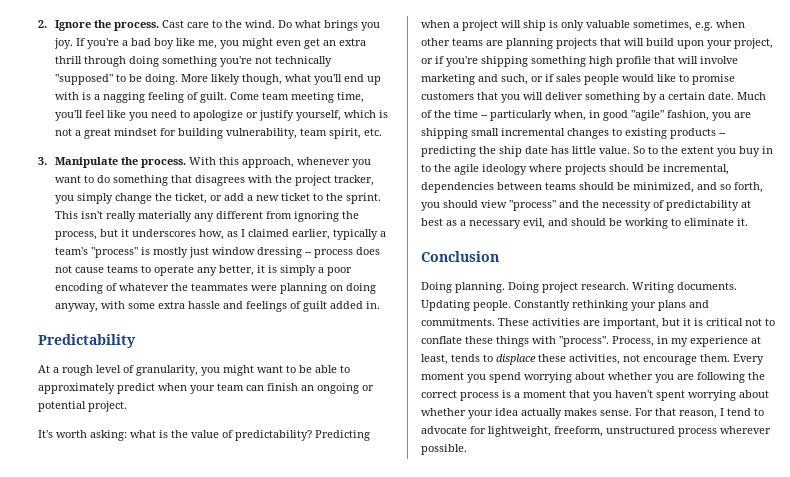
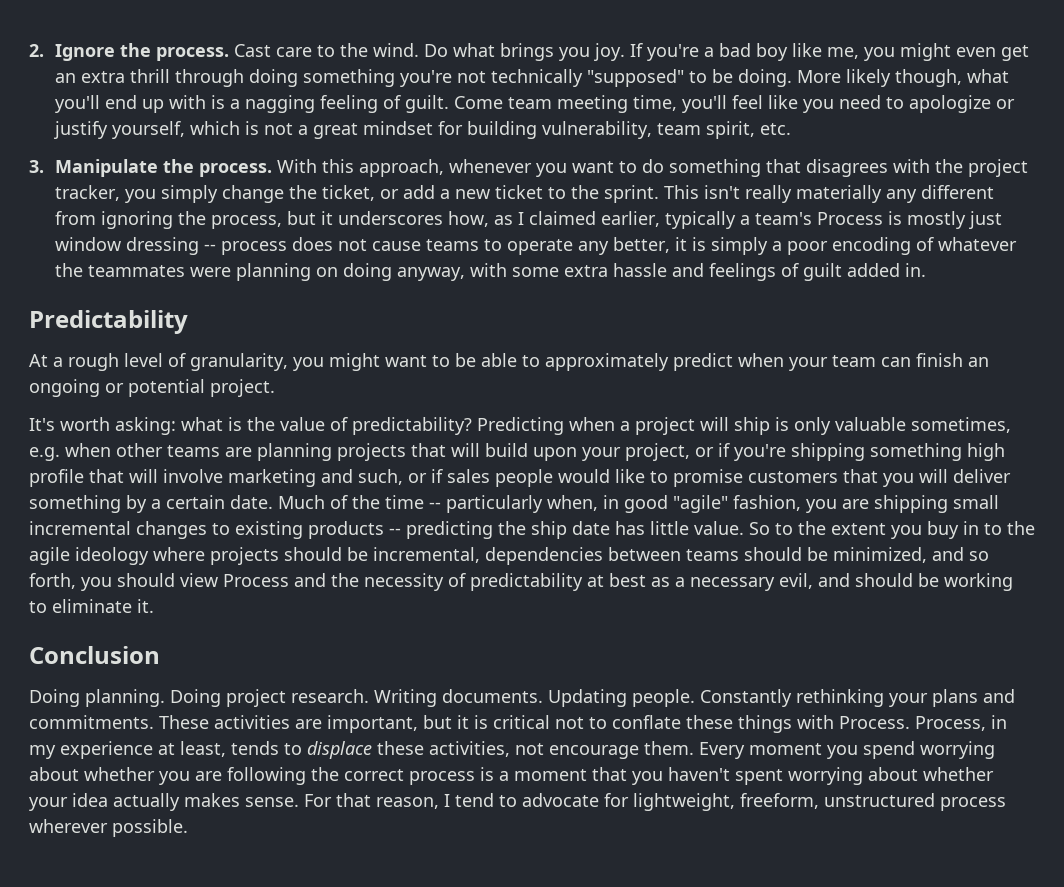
- This isn't really materially any different from ignoring the process, but it underscores how, as I claimed earlier, typically a team's "process" is mostly just window dressing -- process does not cause teams to operate any better, it is simply a poor encoding of whatever the teammates were planning on doing anyway, with some extra hassle and feelings of guilt added in.
+ This isn't really materially any different from ignoring the process, but it underscores how, as I claimed earlier, typically a team's Process is mostly just window dressing -- process does not cause teams to operate any better, it is simply a poor encoding of whatever the teammates were planning on doing anyway, with some extra hassle and feelings of guilt added in.
- So to the extent you buy in to the agile ideology where projects should be incremental, dependencies between teams should be minimized, and so forth, you should view "process" and the necessity of predictability at best as a necessary evil, and should be working to eliminate it.
+ So to the extent you buy in to the agile ideology where projects should be incremental, dependencies between teams should be minimized, and so forth, you should view Process and the necessity of predictability at best as a necessary evil, and should be working to eliminate it.
- These activities are important, but it is critical not to conflate these things with "process".
+ These activities are important, but it is critical not to conflate these things with Process.

